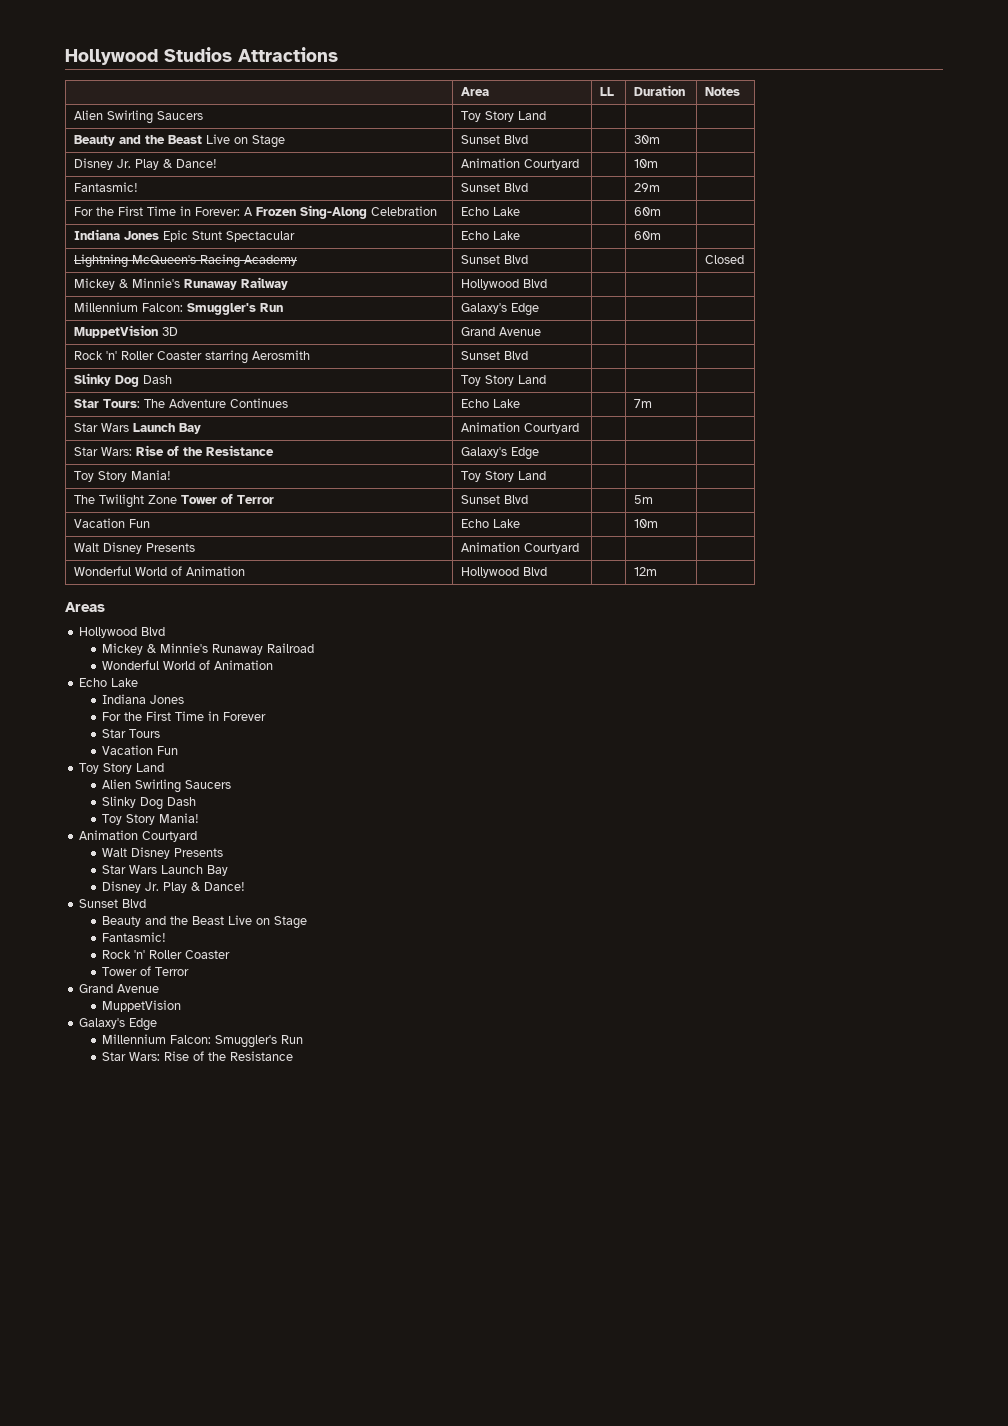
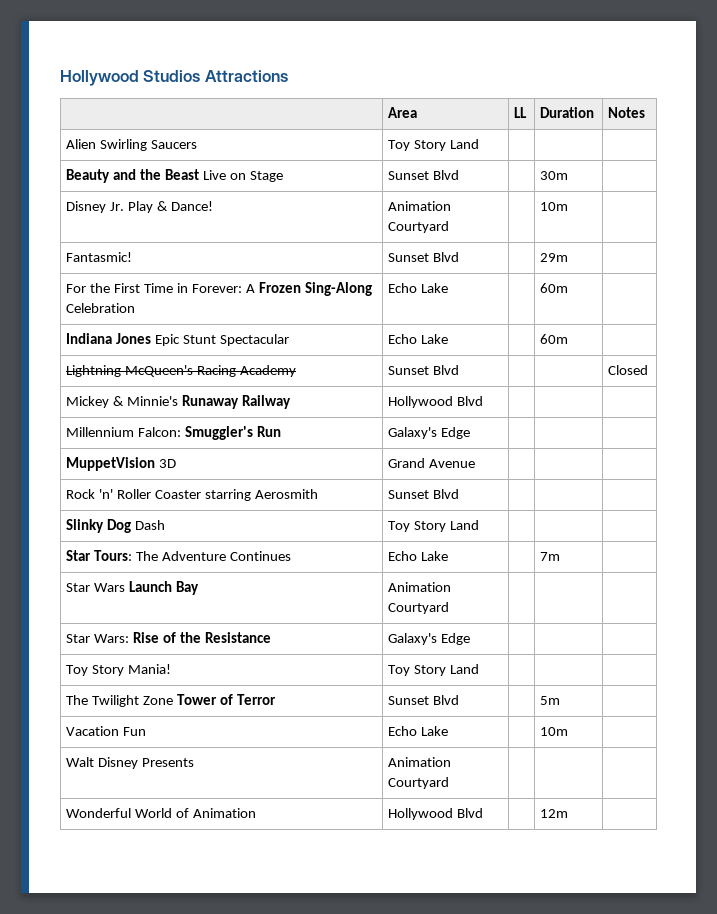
- Areas
- Hollywood Blvd
- Mickey & Minnie's Runaway Railroad
- Wonderful World of Animation
- Echo Lake
- Indiana Jones
- For the First Time in Forever
- Star Tours
- Vacation Fun
- Toy Story Land
- Alien Swirling Saucers
- Slinky Dog Dash
- Toy Story Mania!
- Animation Courtyard
- Walt Disney Presents
- Star Wars Launch Bay
- Disney Jr. Play & Dance!
- Sunset Blvd
- Beauty and the Beast Live on Stage
- Fantasmic!
- Rock 'n' Roller Coaster
- Tower of Terror
- Grand Avenue
- MuppetVision
- Galaxy's Edge
- Millennium Falcon: Smuggler's Run
- Star Wars: Rise of the Resistance

